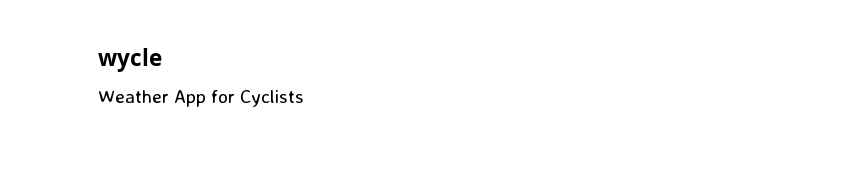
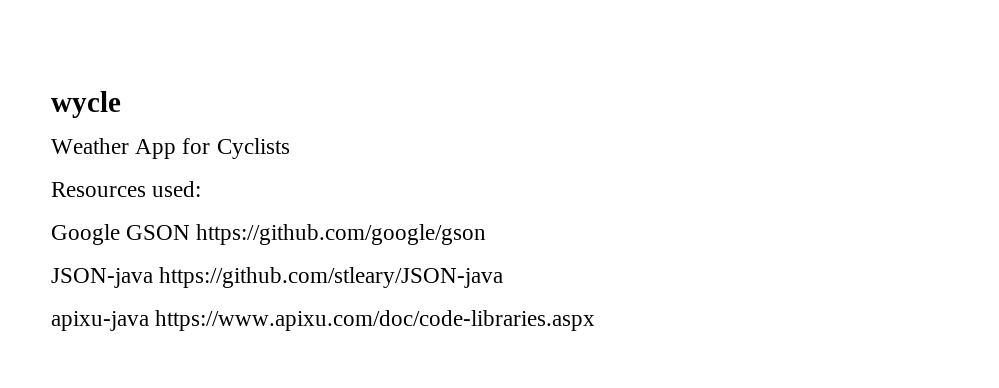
+ Resources used:
+ Google GSON https://github.com/google/gson
+ JSON-java https://github.com/stleary/JSON-java
+ apixu-java https://www.apixu.com/doc/code-libraries.aspx

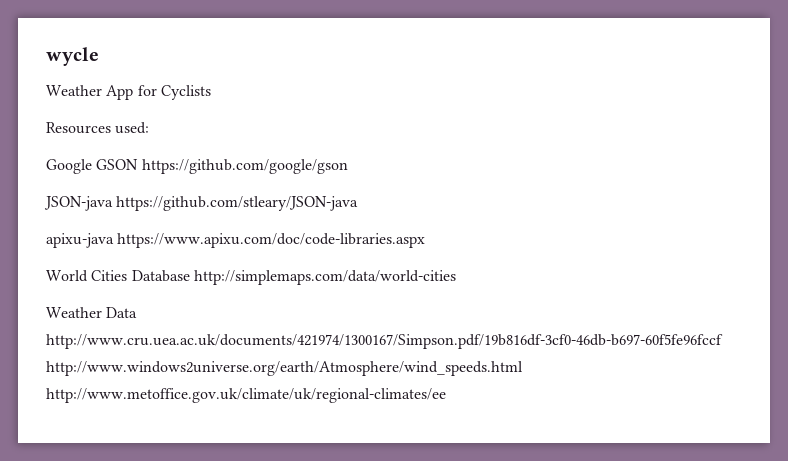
+ World Cities Database http://simplemaps.com/data/world-cities
+ Weather Data http://www.cru.uea.ac.uk/documents/421974/1300167/Simpson.pdf/19b816df-3cf0-46db-b697-60f5fe96fccf http://www.windows2universe.org/earth/Atmosphere/wind_speeds.html http://www.metoffice.gov.uk/climate/uk/regional-climates/ee

